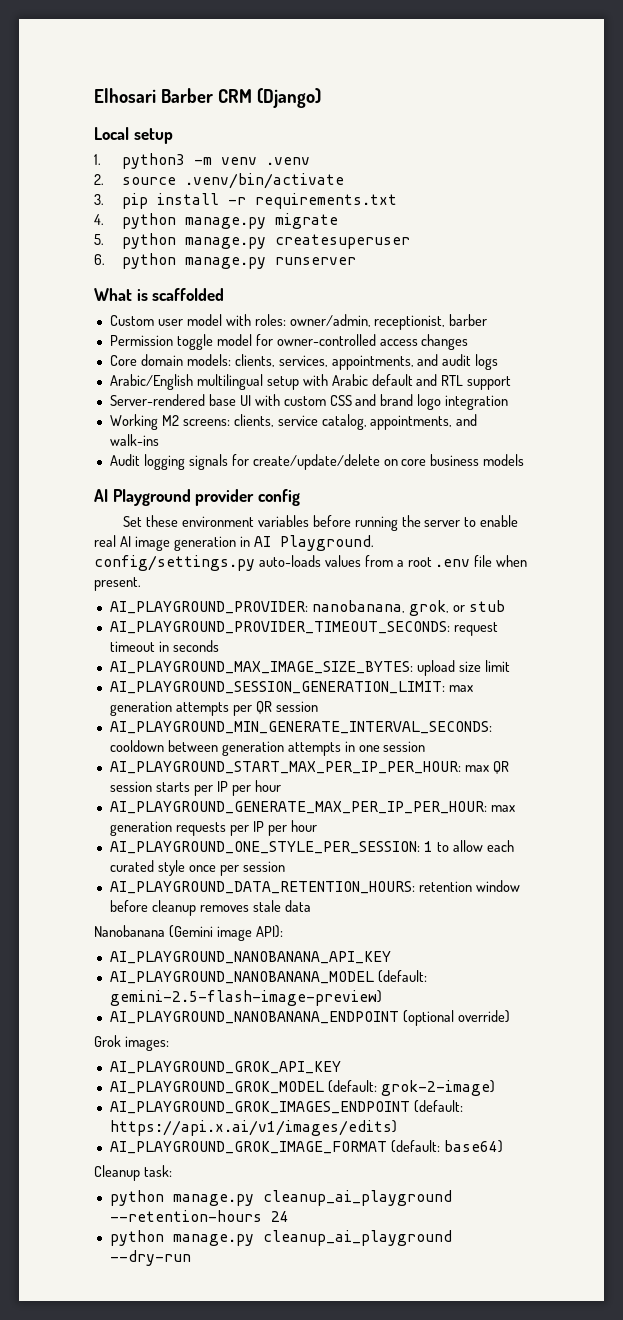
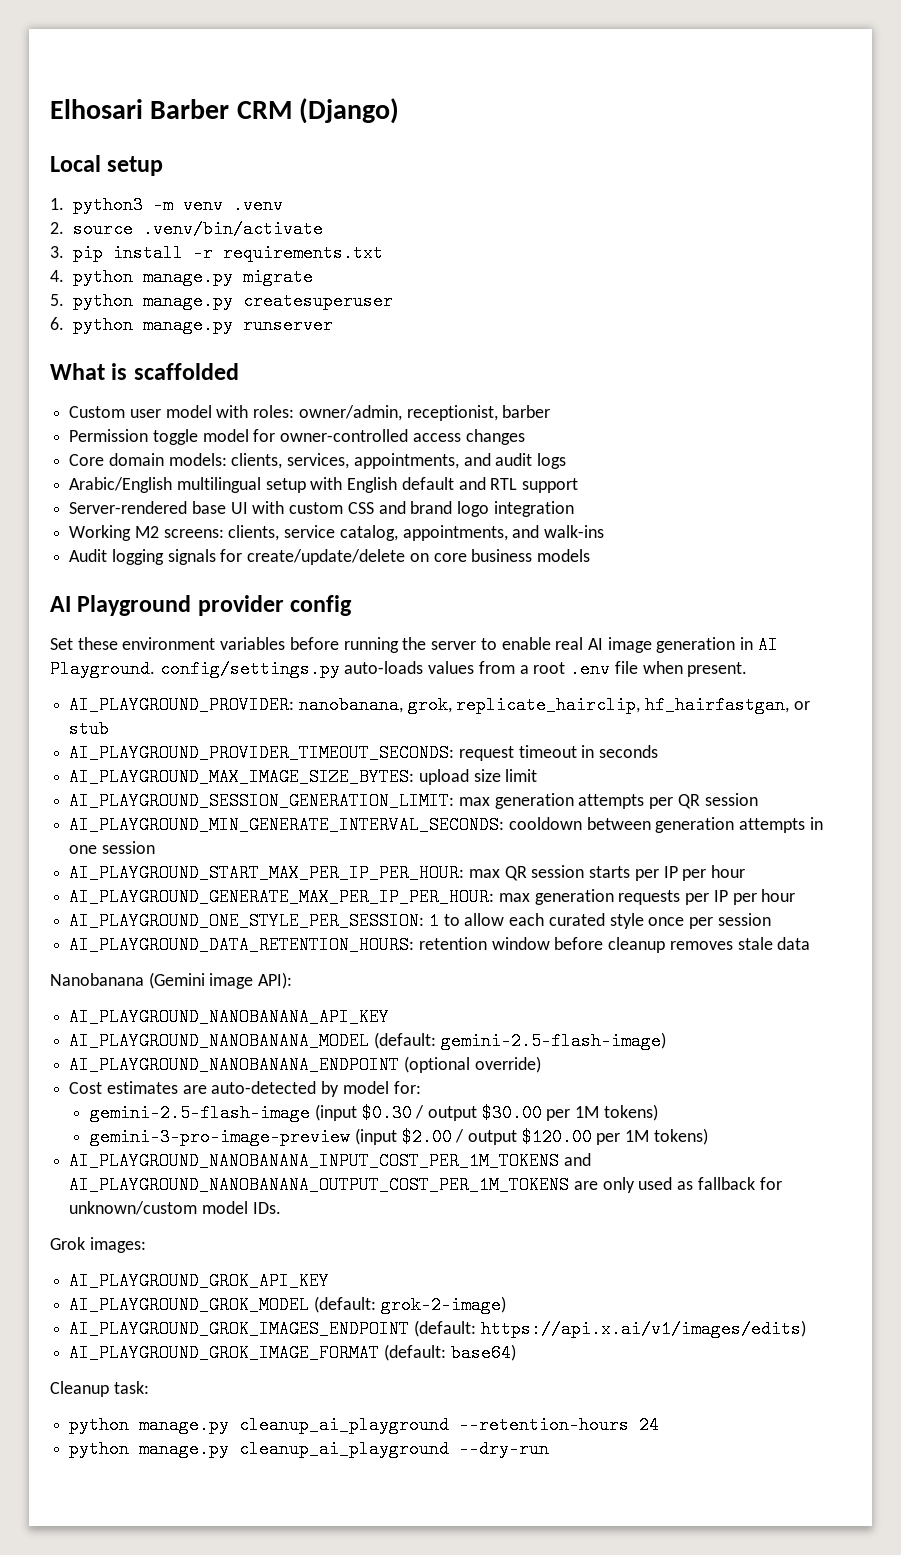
- Arabic/English multilingual setup with Arabic default and RTL support
+ Arabic/English multilingual setup with English default and RTL support
- AI_PLAYGROUND_PROVIDER: nanobanana, grok, or stub
+ AI_PLAYGROUND_PROVIDER: nanobanana, grok, replicate_hairclip, hf_hairfastgan, or stub
- AI_PLAYGROUND_NANOBANANA_MODEL (default: gemini-2.5-flash-image-preview)
+ AI_PLAYGROUND_NANOBANANA_MODEL (default: gemini-2.5-flash-image)
+ Cost estimates are auto-detected by model for:
+ gemini-2.5-flash-image (input $0.30 / output $30.00 per 1M tokens)
+ gemini-3-pro-image-preview (input $2.00 / output $120.00 per 1M tokens)
+ AI_PLAYGROUND_NANOBANANA_INPUT_COST_PER_1M_TOKENS and AI_PLAYGROUND_NANOBANANA_OUTPUT_COST_PER_1M_TOKENS are only used as fallback for unknown/custom model IDs.

